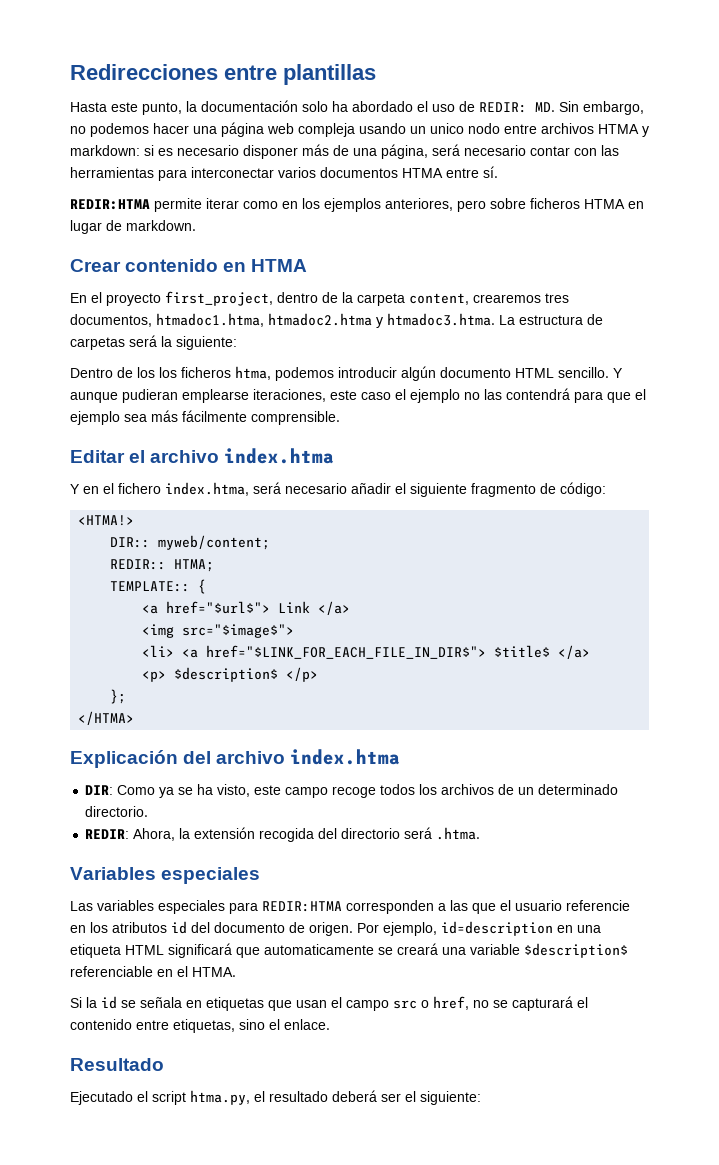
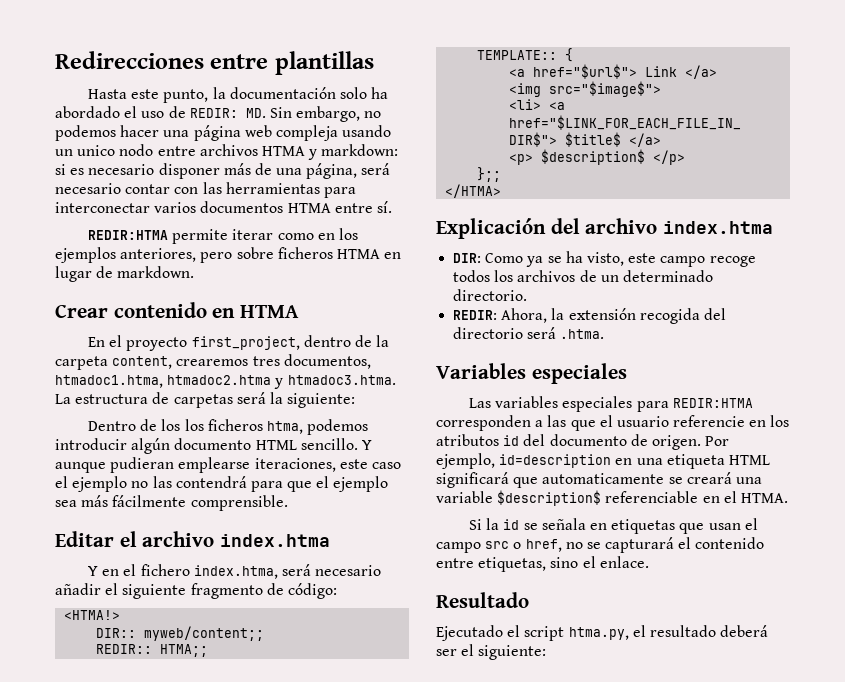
- DIR:: myweb/content;
+ DIR:: myweb/content;;
- REDIR:: HTMA;
+ REDIR:: HTMA;;
- };
+ };;

